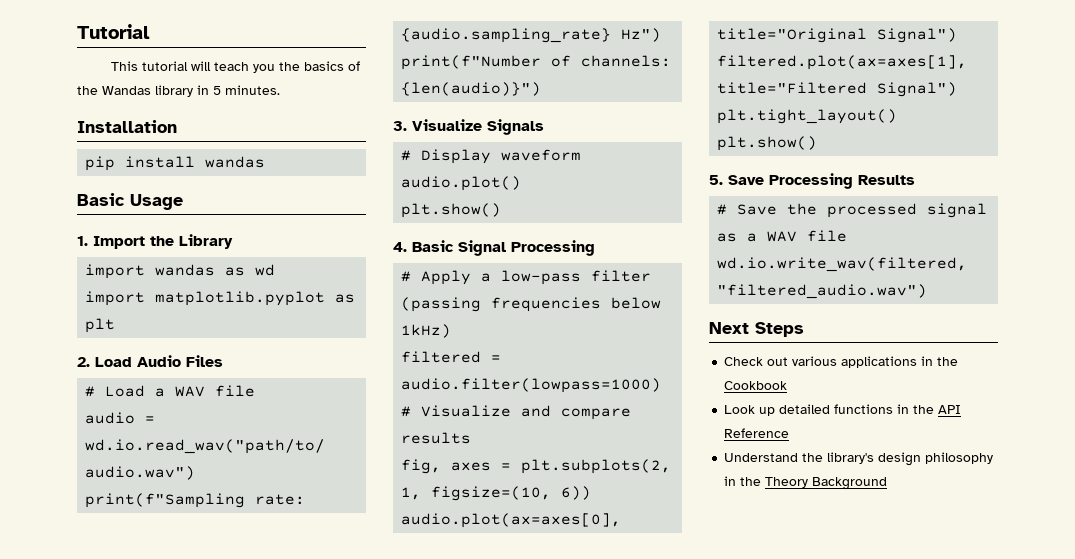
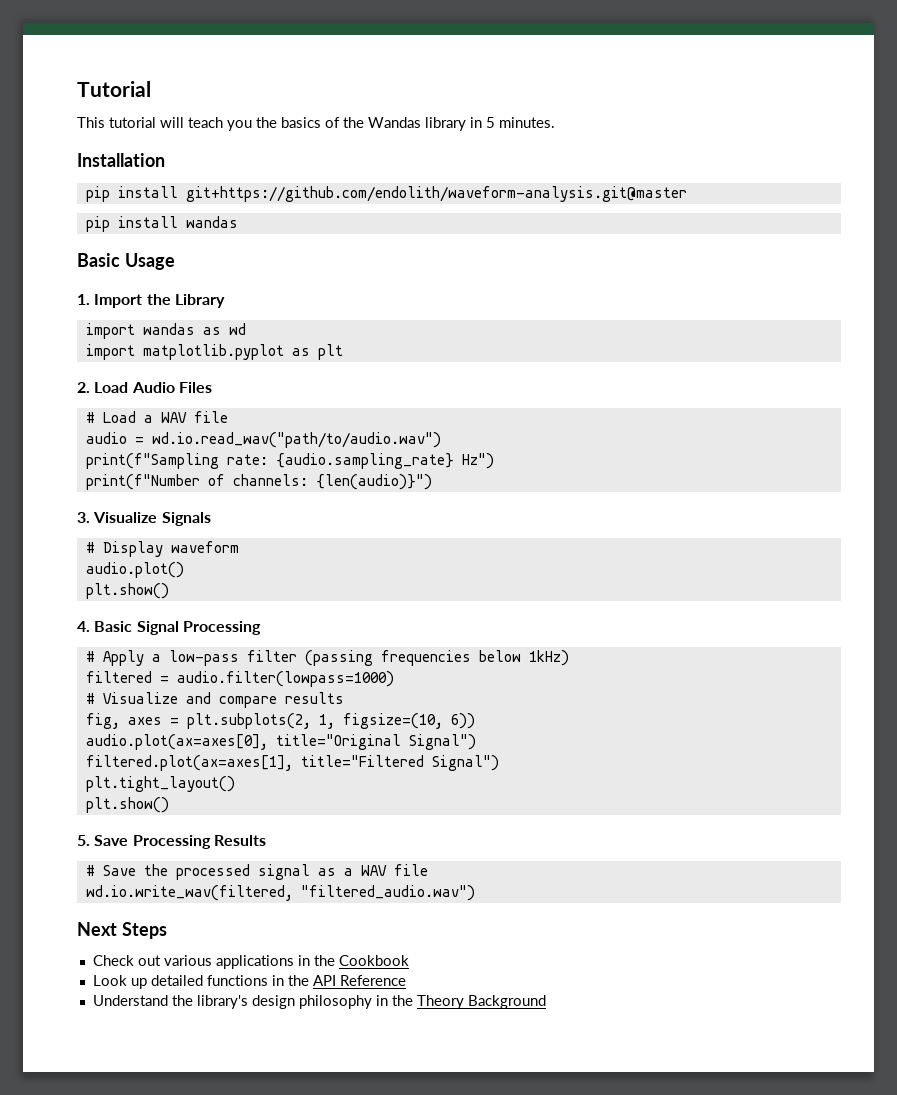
+ pip install git+https://github.com/endolith/waveform-analysis.git@master

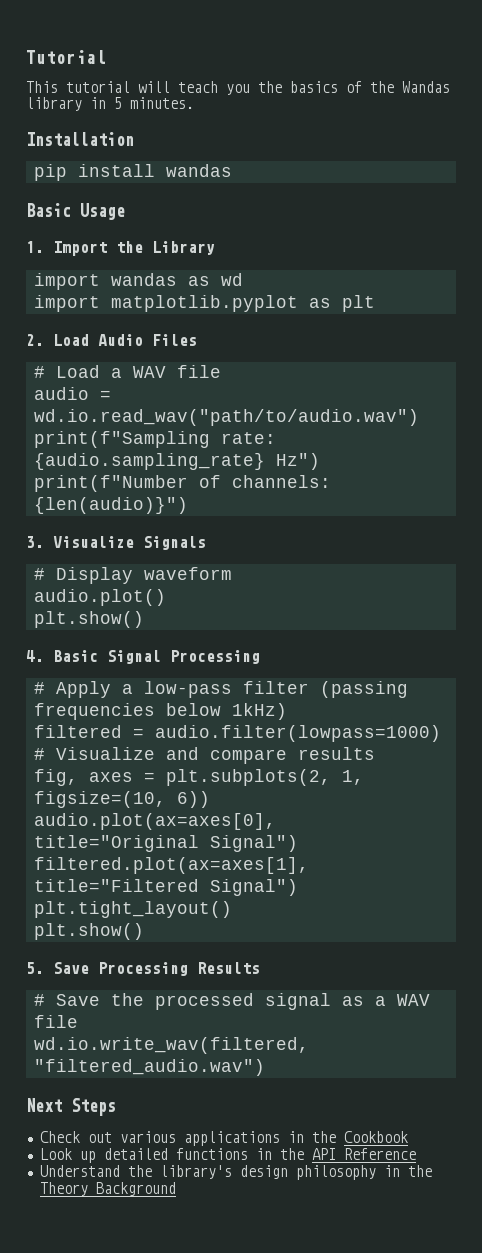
- pip install git+https://github.com/endolith/waveform-analysis.git@master

